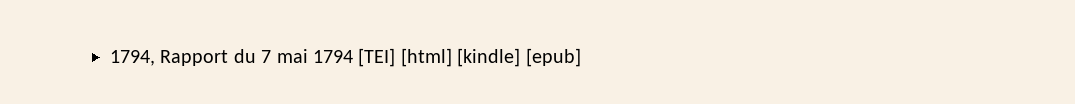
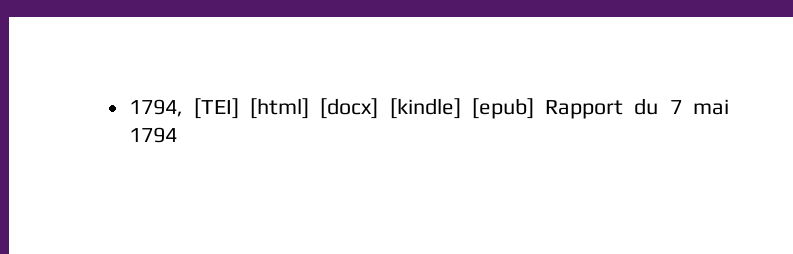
- 1794, Rapport du 7 mai 1794 [TEI] [html] [kindle] [epub]
+ 1794, [TEI] [html] [docx] [kindle] [epub] Rapport du 7 mai 1794

